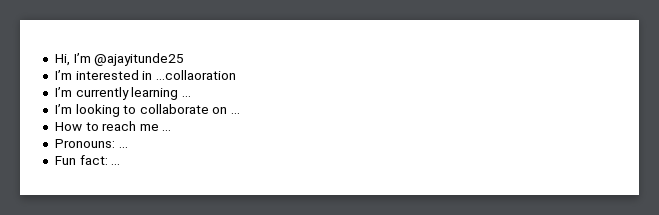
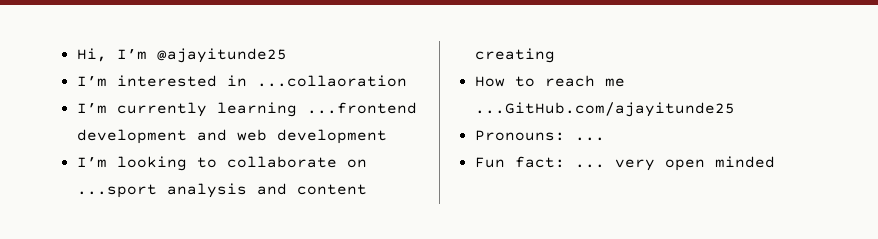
- I’m currently learning ...
+ I’m currently learning ...frontend development and web development
- I’m looking to collaborate on ...
+ I’m looking to collaborate on ...sport analysis and content creating
- How to reach me ...
+ How to reach me ...GitHub.com/ajayitunde25
- Fun fact: ...
+ Fun fact: ... very open minded

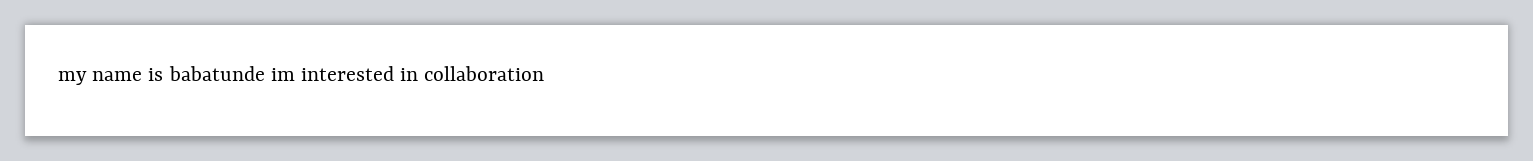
- Hi, I’m @ajayitunde25
- I’m interested in ...collaoration
- I’m currently learning ...frontend development and web development
- I’m looking to collaborate on ...sport analysis and content creating
- How to reach me ...GitHub.com/ajayitunde25
- Pronouns: ...
- Fun fact: ... very open minded
+ my name is babatunde im interested in collaboration

